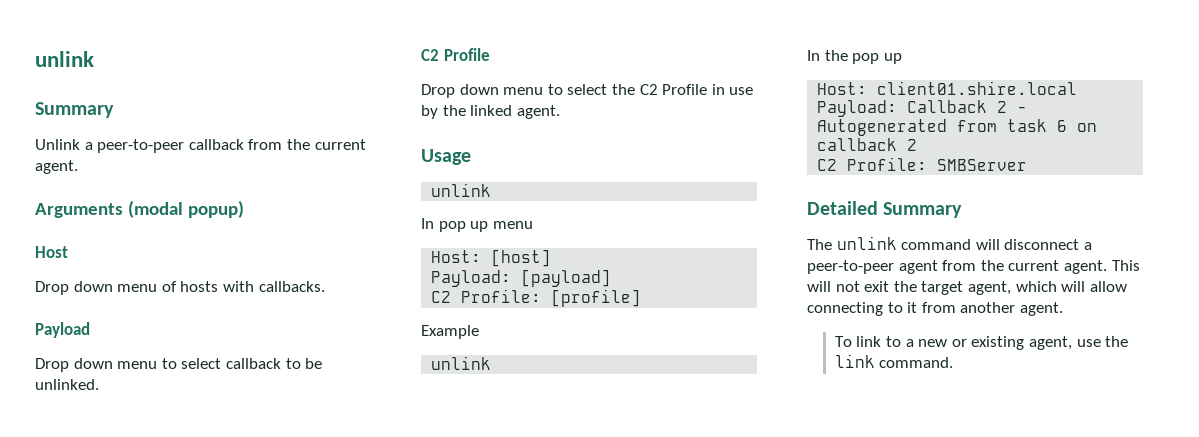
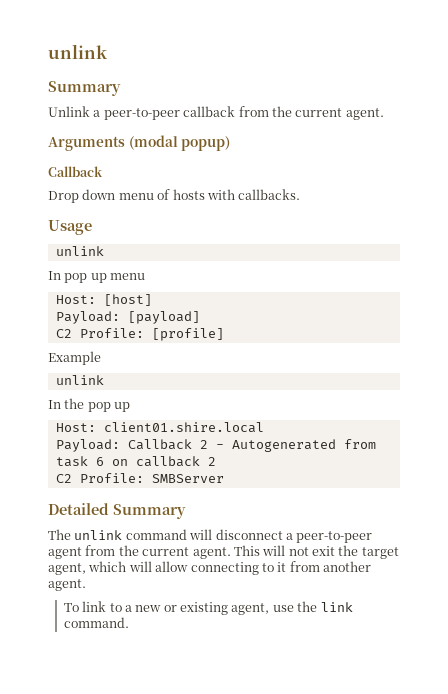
  Arguments (modal popup)
- Host
+ Callback
- Payload
- Drop down menu to select callback to be unlinked.
- C2 Profile
- Drop down menu to select the C2 Profile in use by the linked agent.

